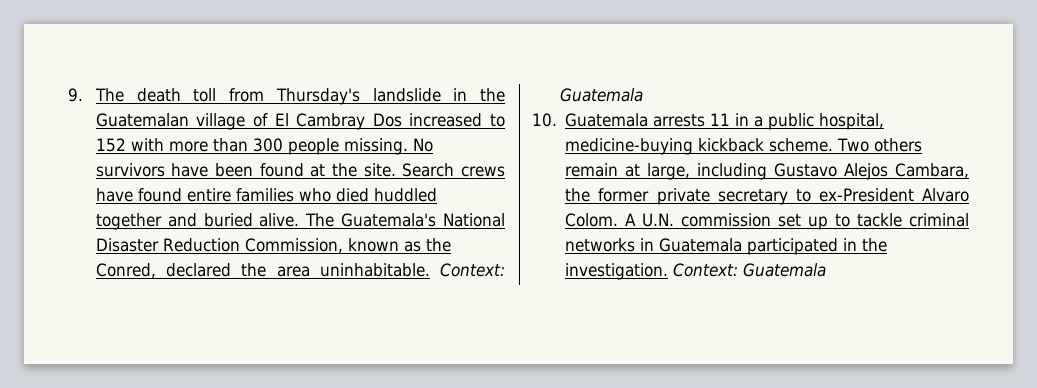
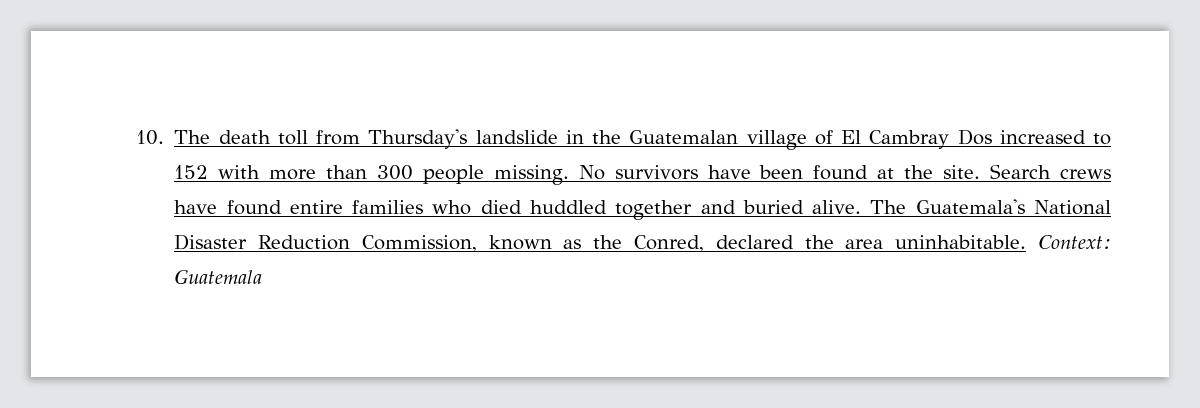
- 9. The death toll from Thursday's landslide in the Guatemalan village of El Cambray Dos increased to 152 with more than 300 people missing.
+ 10. The death toll from Thursday's landslide in the Guatemalan village of El Cambray Dos increased to 152 with more than 300 people missing.
- 10. Guatemala arrests 11 in a public hospital, medicine-buying kickback scheme. Two others remain at large, including Gustavo Alejos Cambara, the former private secretary to ex-President Alvaro Colom. A U.N. commission set up to tackle criminal networks in Guatemala participated in the investigation. Context: Guatemala

